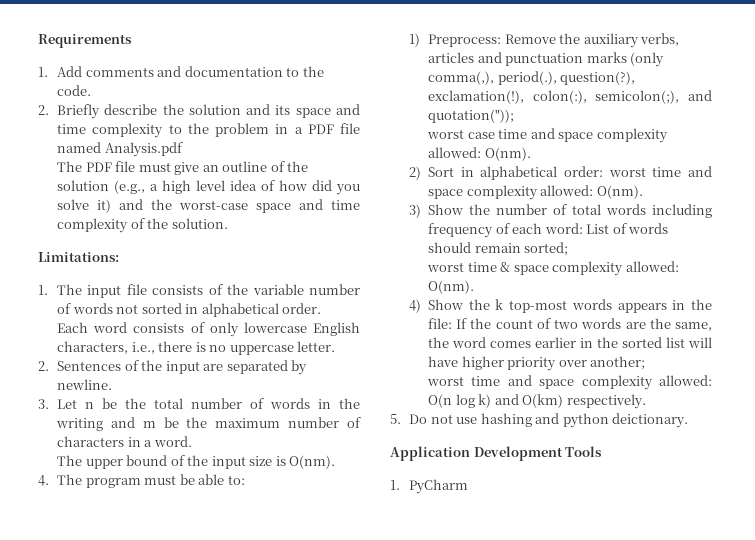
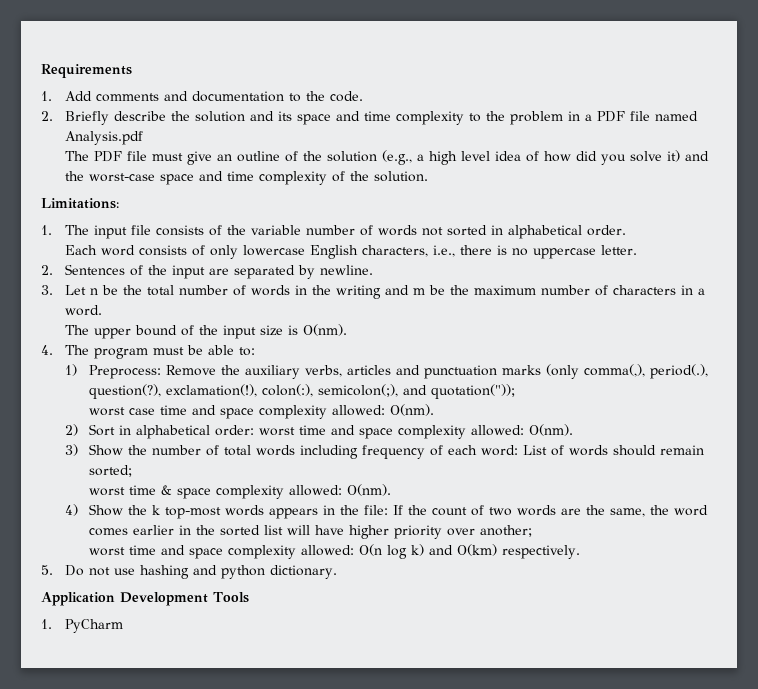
- 5. Do not use hashing and python deictionary.
+ 5. Do not use hashing and python dictionary.

